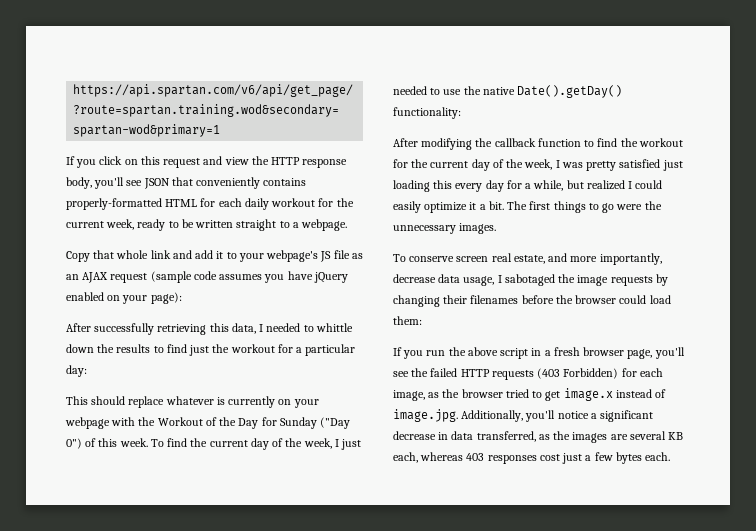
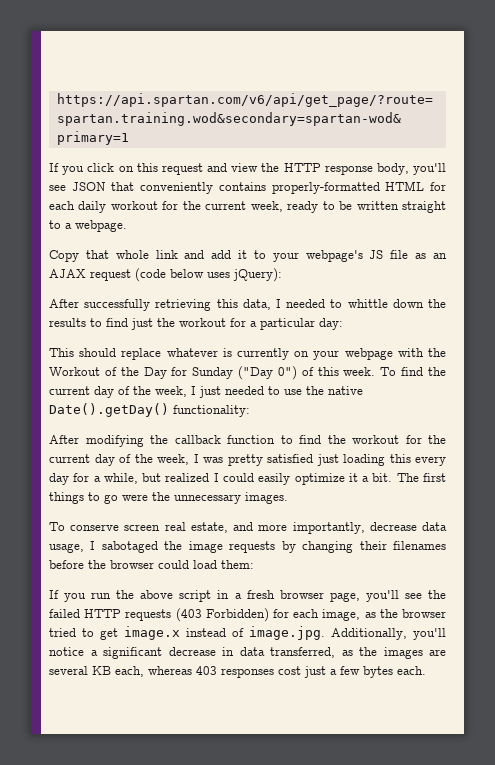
- Copy that whole link and add it to your webpage's JS file as an AJAX request (sample code assumes you have jQuery enabled on your page):
+ Copy that whole link and add it to your webpage's JS file as an AJAX request (code below uses jQuery):

